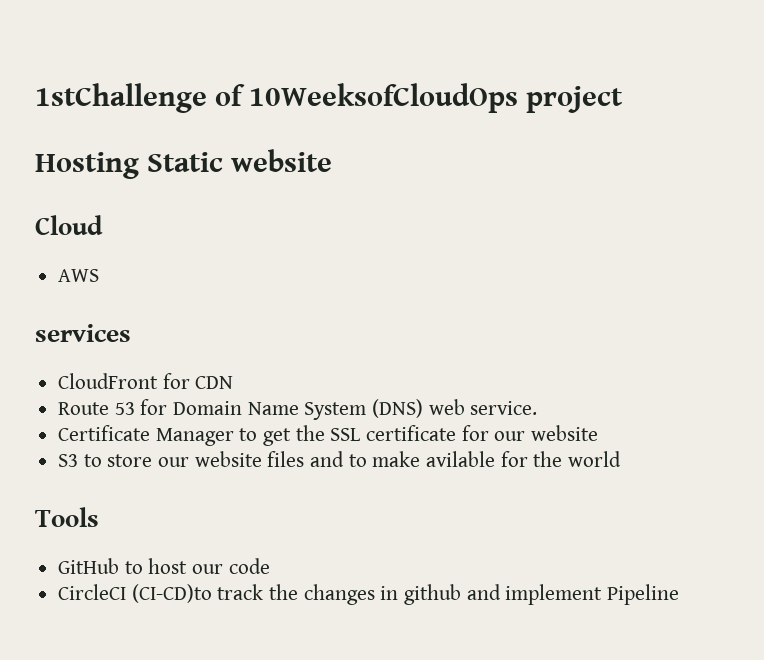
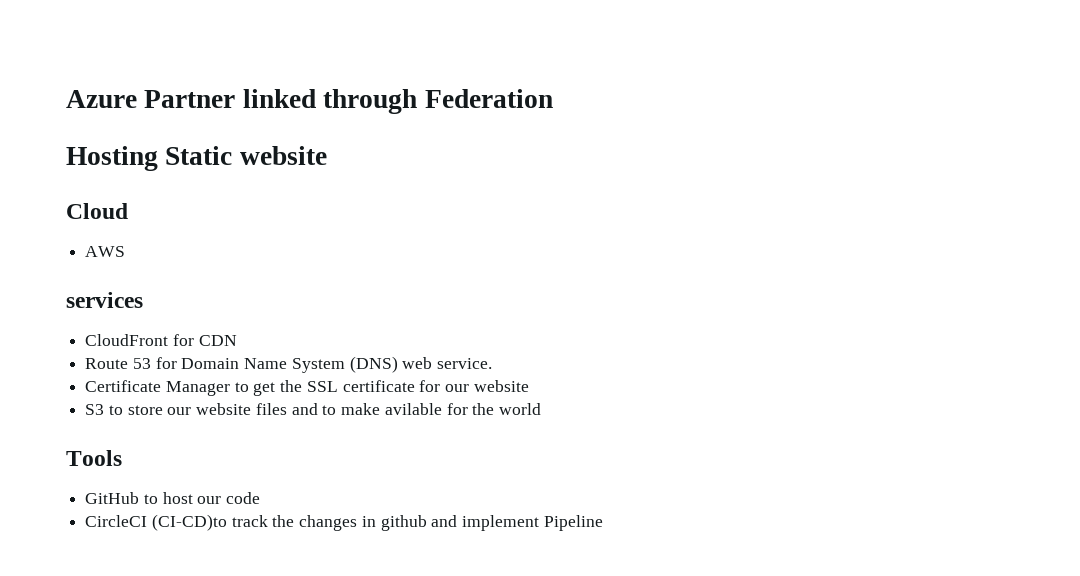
- 1stChallenge of 10WeeksofCloudOps project
+ Azure Partner linked through Federation

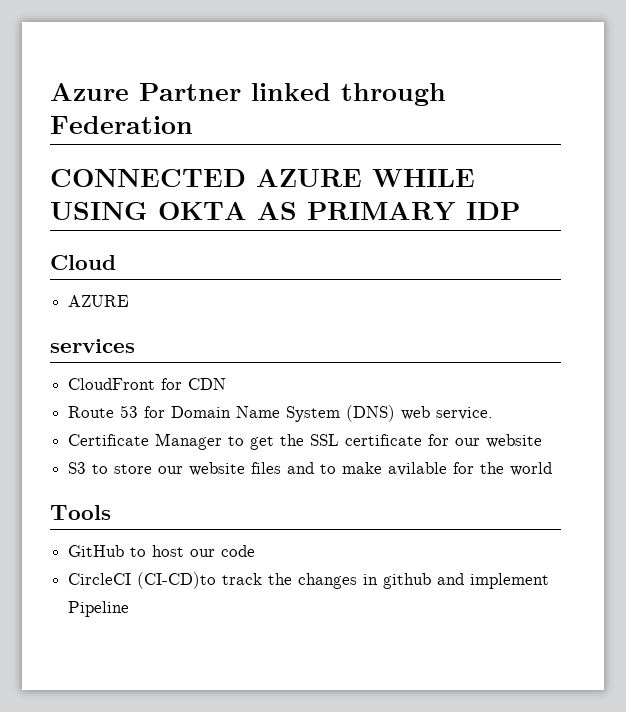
- Hosting Static website
+ CONNECTED AZURE WHILE USING OKTA AS PRIMARY IDP
  Cloud
- AWS
+ AZURE

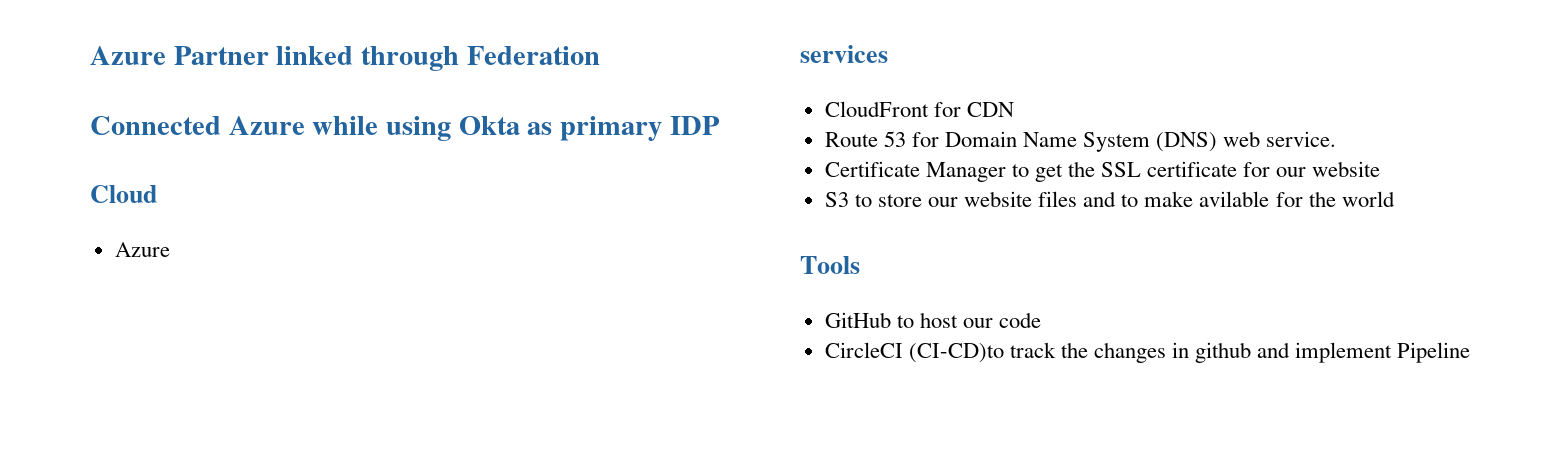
- CONNECTED AZURE WHILE USING OKTA AS PRIMARY IDP
+ Connected Azure while using Okta as primary IDP
  Cloud
- AZURE
+ Azure

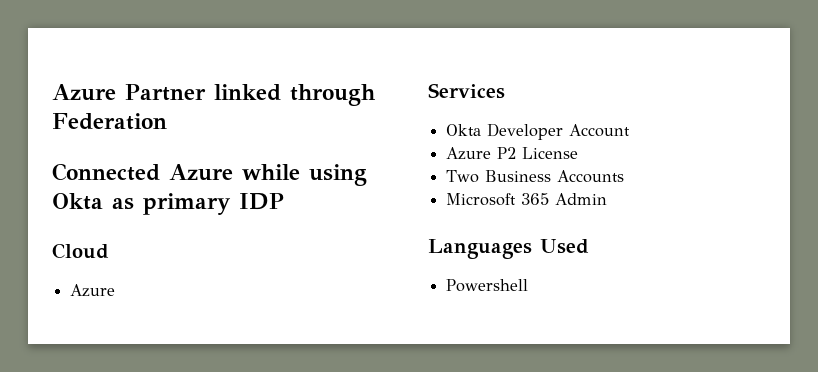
- services
- CloudFront for CDN
- Route 53 for Domain Name System (DNS) web service.
- Certificate Manager to get the SSL certificate for our website
- S3 to store our website files and to make avilable for the world
- Tools
- GitHub to host our code
- CircleCI (CI-CD)to track the changes in github and implement Pipeline
+ Services
+ Okta Developer Account
+ Azure P2 License
+ Two Business Accounts
+ Microsoft 365 Admin
+ Languages Used
+ Powershell

